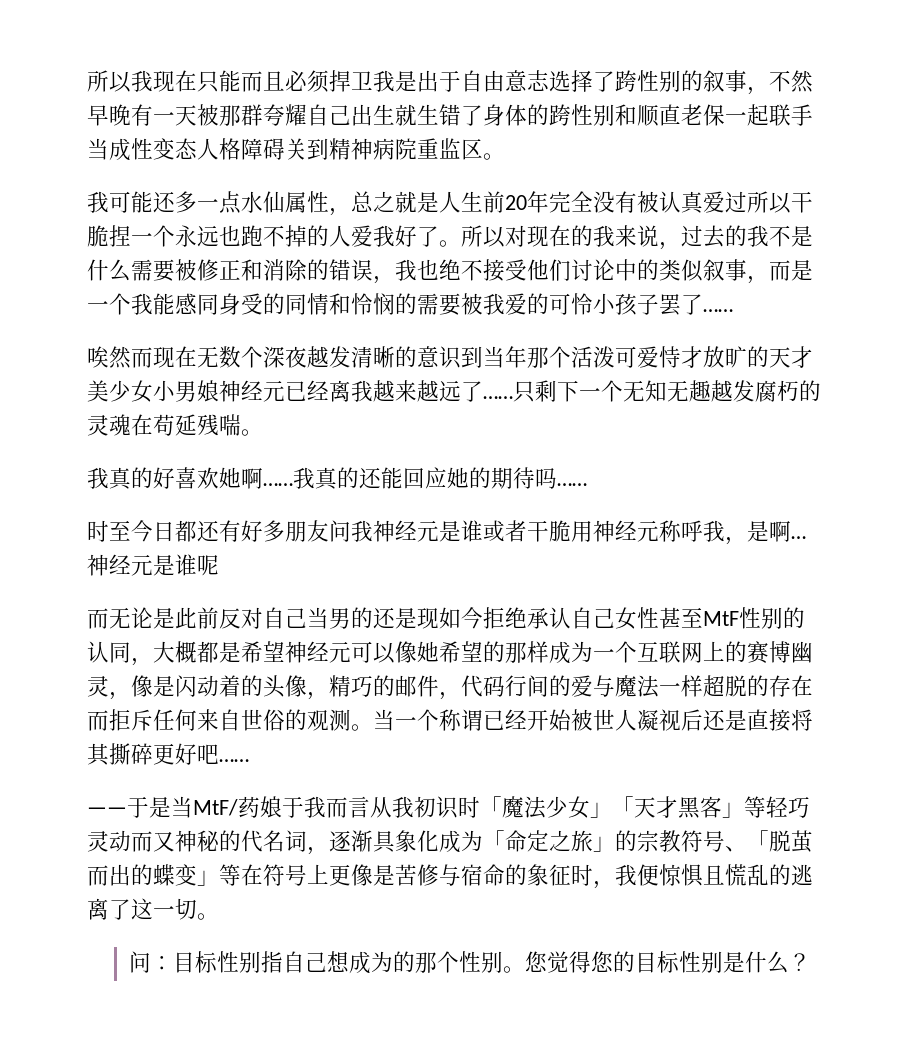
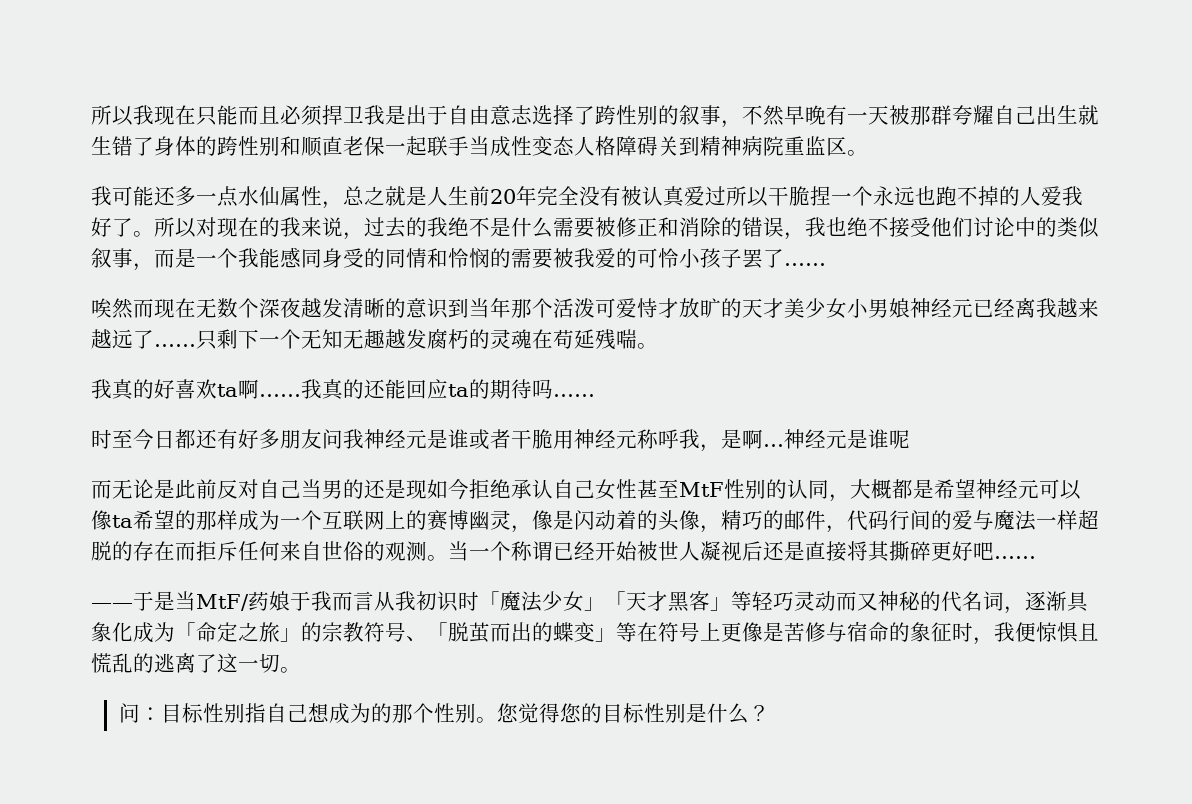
- 所以对现在的我来说，过去的我不是什么需要被修正和消除的错误，我也绝不接受他们讨论中的类似叙事，而是一个我能感同身受的同情和怜悯的需要被我爱的可怜小孩子罢了……
+ 所以对现在的我来说，过去的我绝不是什么需要被修正和消除的错误，我也绝不接受他们讨论中的类似叙事，而是一个我能感同身受的同情和怜悯的需要被我爱的可怜小孩子罢了……
- 我真的好喜欢她啊……
+ 我真的好喜欢ta啊……
- 我真的还能回应她的期待吗……
+ 我真的还能回应ta的期待吗……
- 而无论是此前反对自己当男的还是现如今拒绝承认自己女性甚至MtF性别的认同，大概都是希望神经元可以像她希望的那样成为一个互联网上的赛博幽灵，像是闪动着的头像，精巧的邮件，代码行间的爱与魔法一样超脱的存在而拒斥任何来自世俗的观测。
+ 而无论是此前反对自己当男的还是现如今拒绝承认自己女性甚至MtF性别的认同，大概都是希望神经元可以像ta希望的那样成为一个互联网上的赛博幽灵，像是闪动着的头像，精巧的邮件，代码行间的爱与魔法一样超脱的存在而拒斥任何来自世俗的观测。

